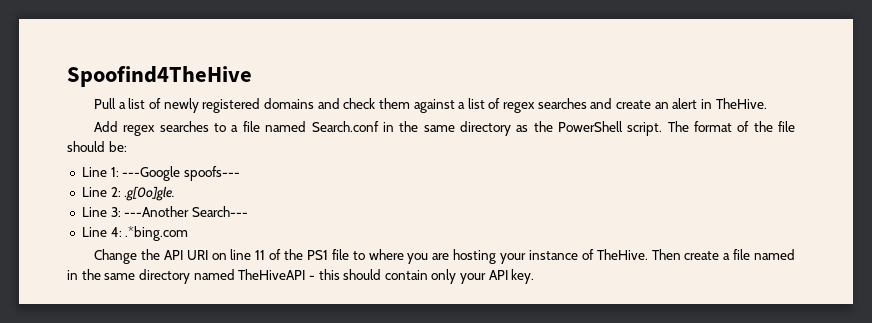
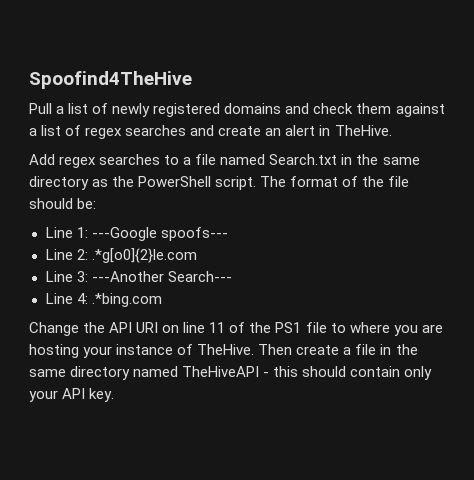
- Add regex searches to a file named Search.conf in the same directory as the PowerShell script.
+ Add regex searches to a file named Search.txt in the same directory as the PowerShell script.
- Line 2: .g[0o]gle.
+ Line 2: .*g[o0]{2}le.com
- Then create a file named in the same directory named TheHiveAPI - this should contain only your API key.
+ Then create a file in the same directory named TheHiveAPI - this should contain only your API key.

